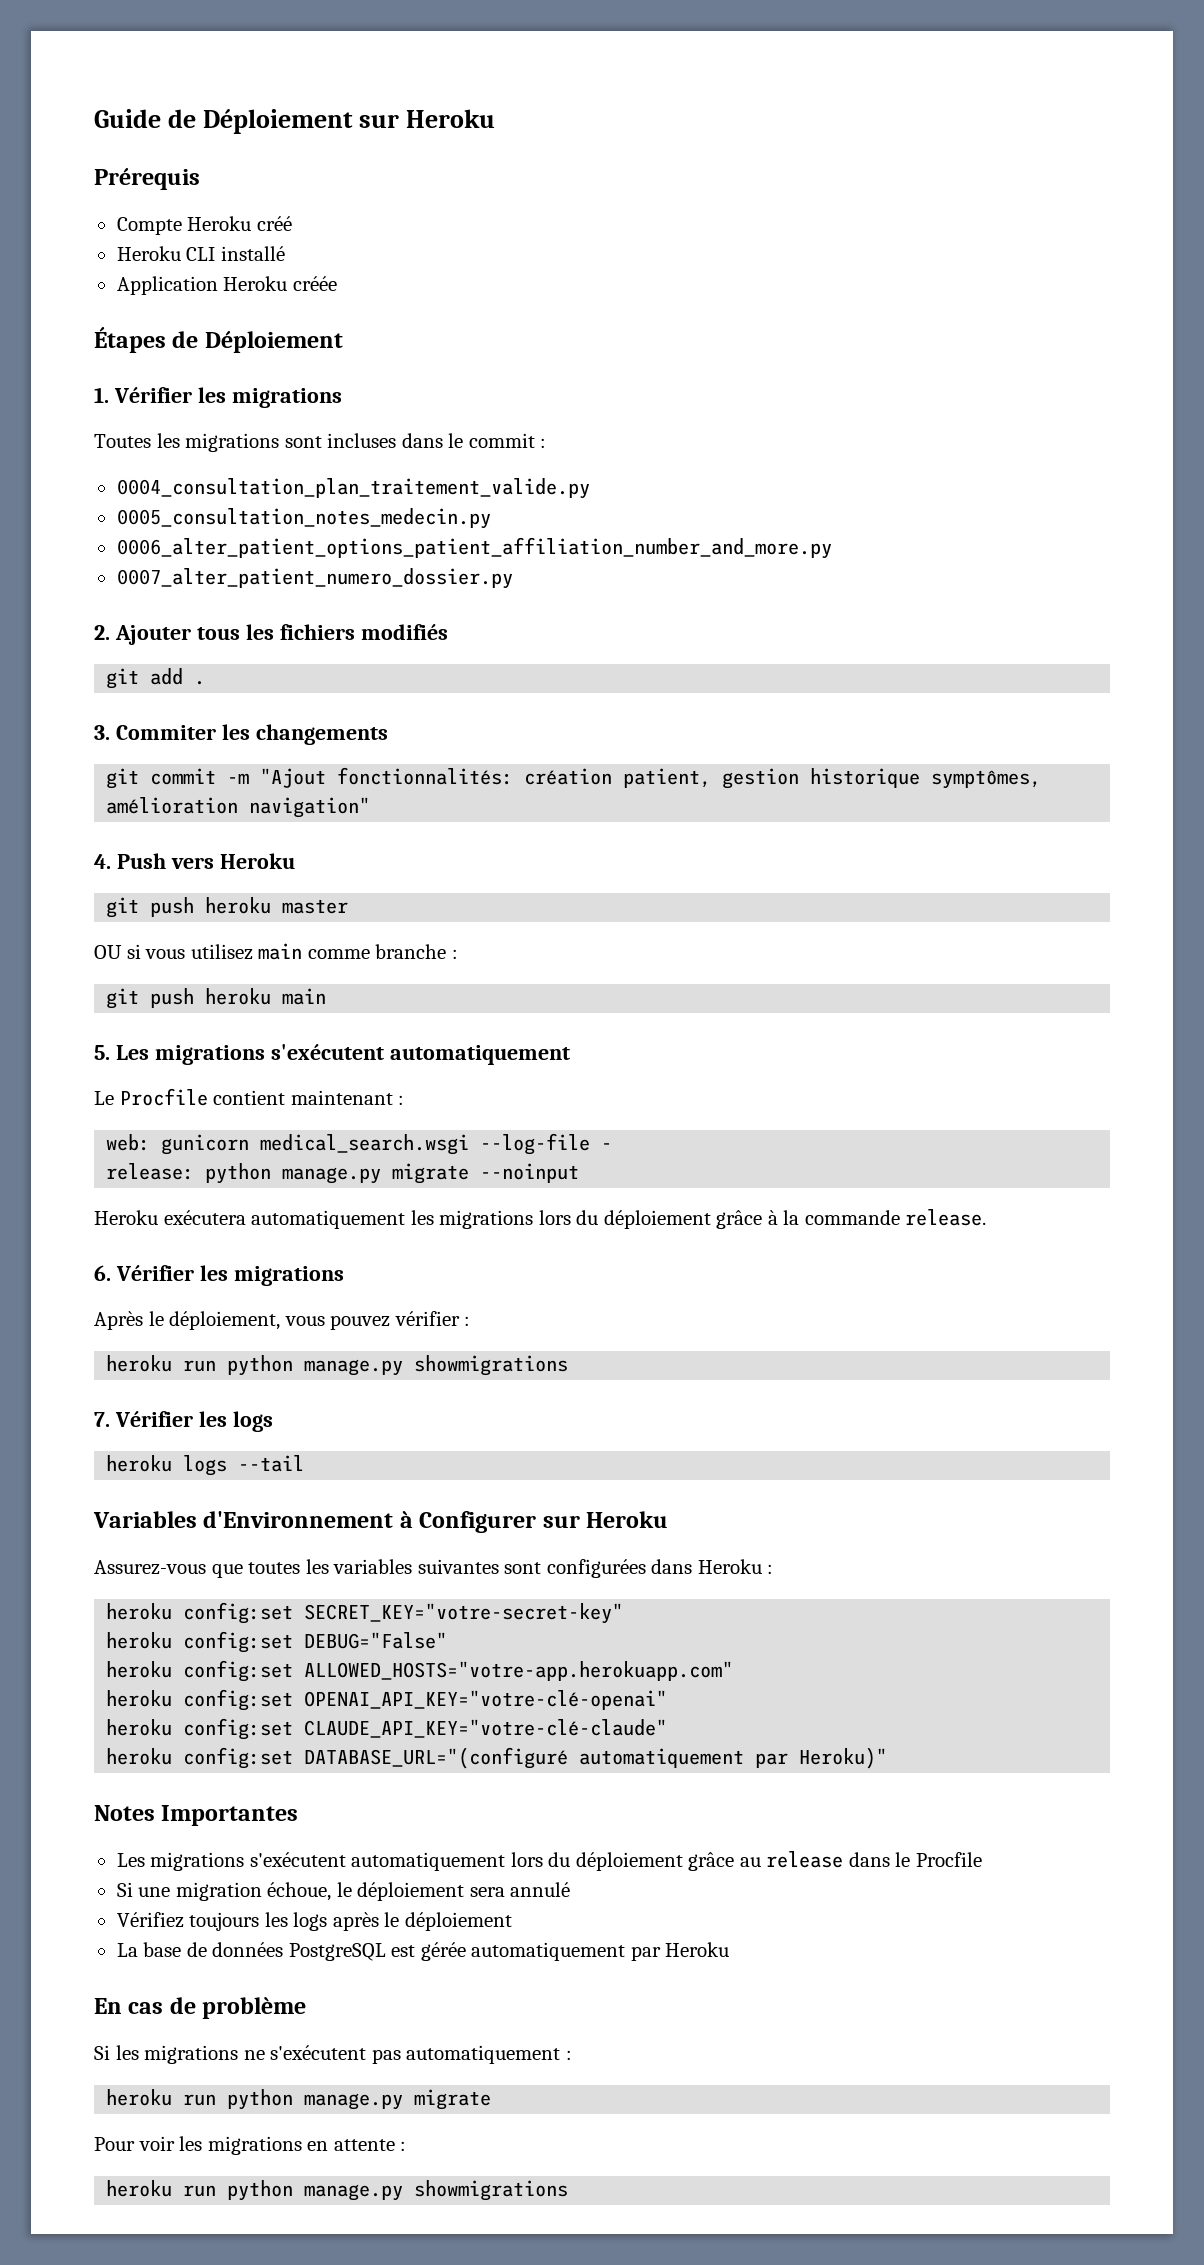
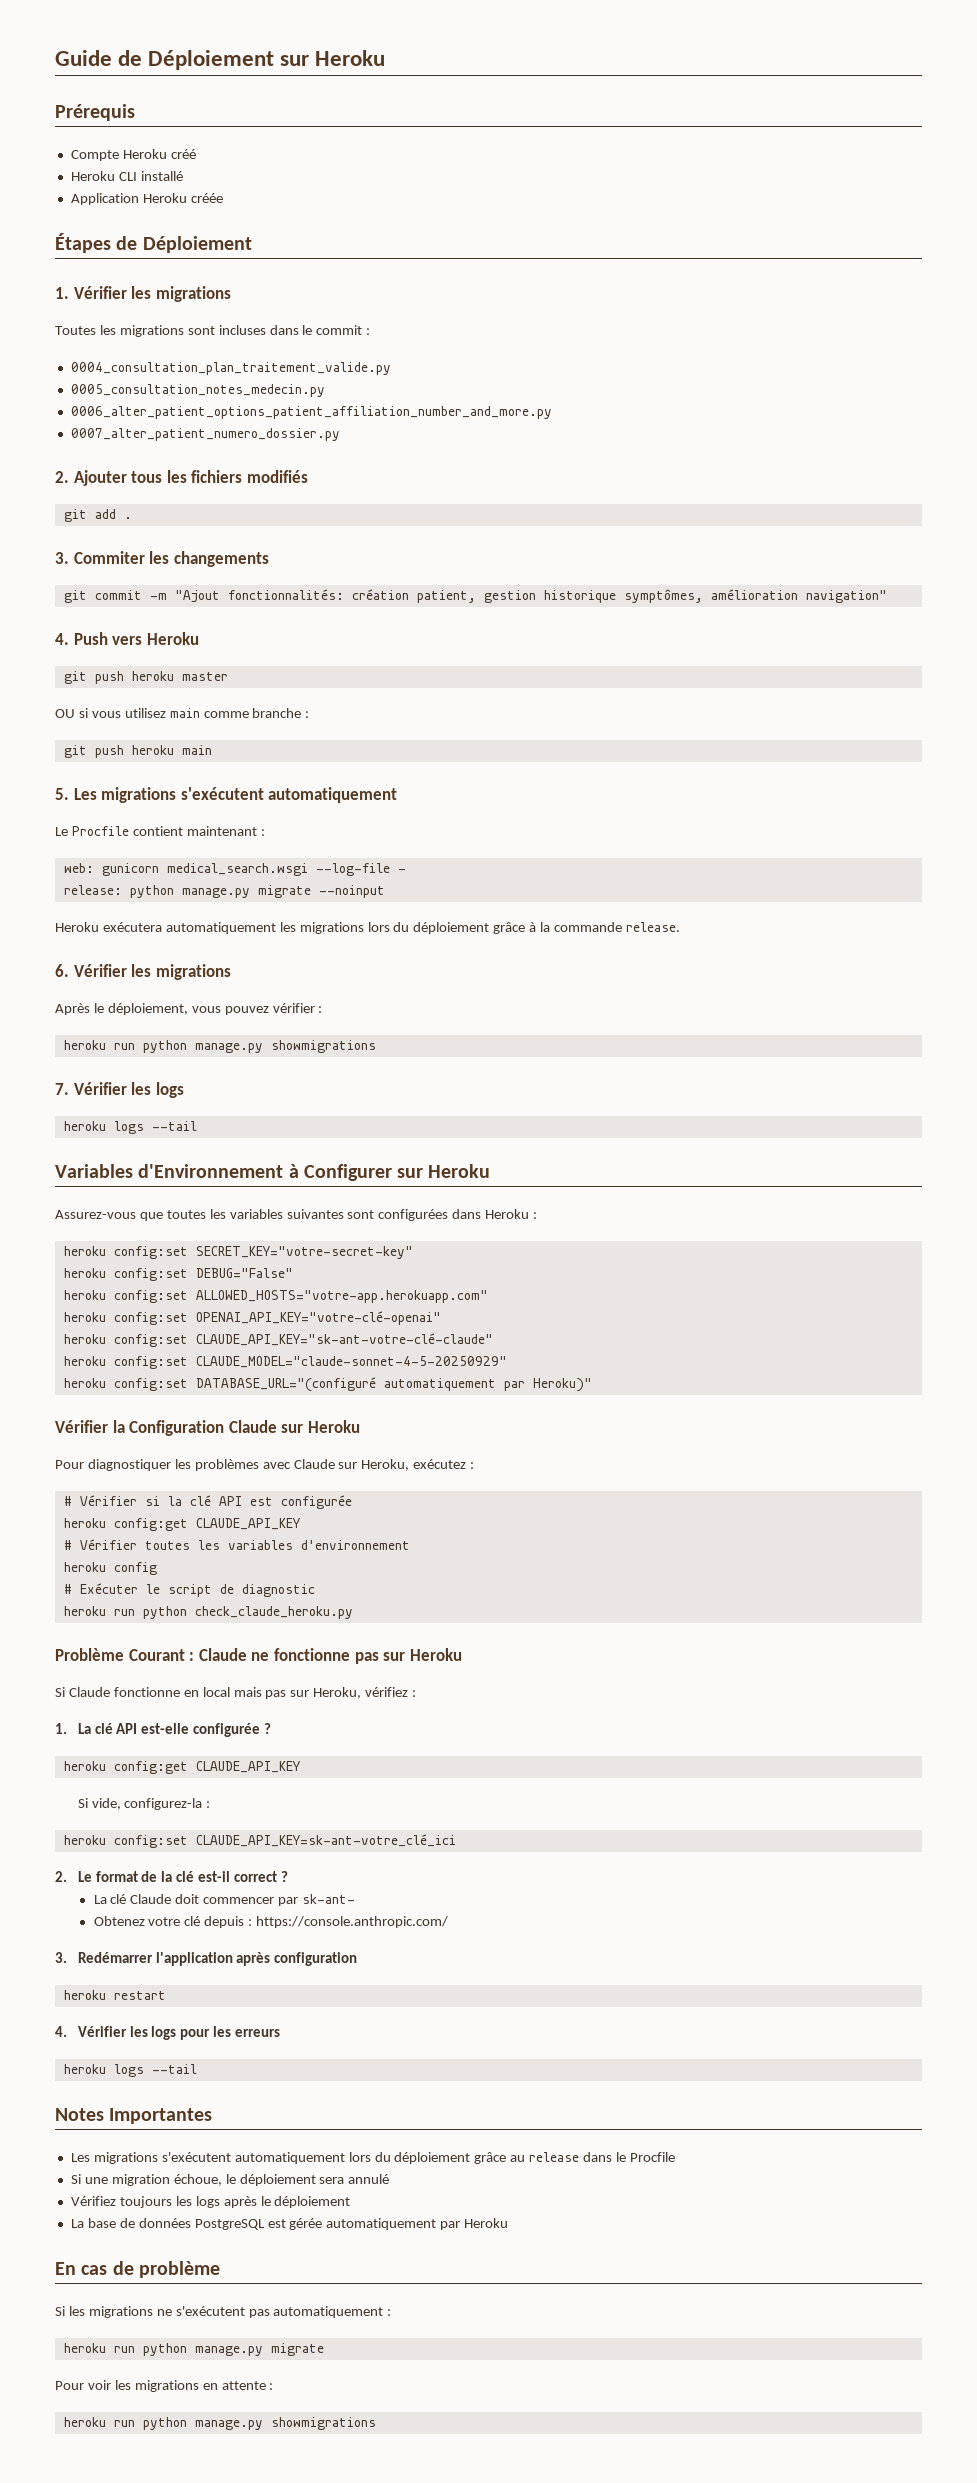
- heroku config:set CLAUDE_API_KEY="votre-clé-claude"
+ heroku config:set CLAUDE_API_KEY="sk-ant-votre-clé-claude"
+ heroku config:set CLAUDE_MODEL="claude-sonnet-4-5-20250929"
+ Vérifier la Configuration Claude sur Heroku
+ Pour diagnostiquer les problèmes avec Claude sur Heroku, exécutez :
+ # Vérifier si la clé API est configurée
+ heroku config:get CLAUDE_API_KEY
+ # Vérifier toutes les variables d'environnement
+ heroku config
+ # Exécuter le script de diagnostic
+ heroku run python check_claude_heroku.py
+ Problème Courant : Claude ne fonctionne pas sur Heroku
+ Si Claude fonctionne en local mais pas sur Heroku, vérifiez :
+ 1. La clé API est-elle configurée ?
+ heroku config:get CLAUDE_API_KEY
+ Si vide, configurez-la :
+ heroku config:set CLAUDE_API_KEY=sk-ant-votre_clé_ici
+ 2. Le format de la clé est-il correct ?
+ La clé Claude doit commencer par sk-ant-
+ Obtenez votre clé depuis : https://console.anthropic.com/
+ 3. Redémarrer l'application après configuration
+ heroku restart
+ 4. Vérifier les logs pour les erreurs
+ heroku logs --tail

